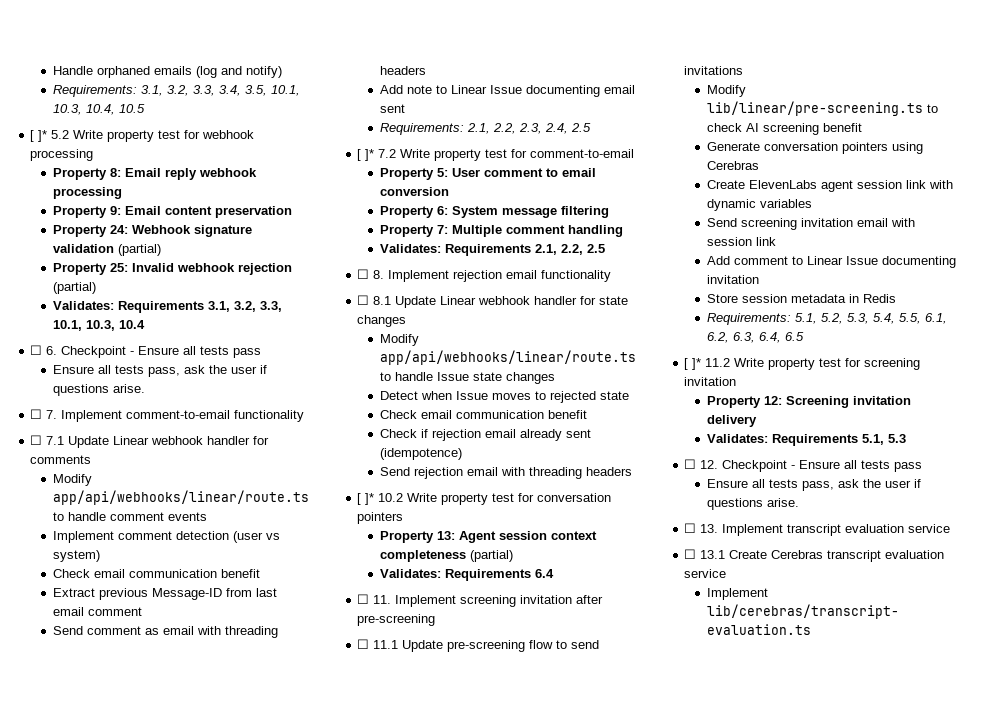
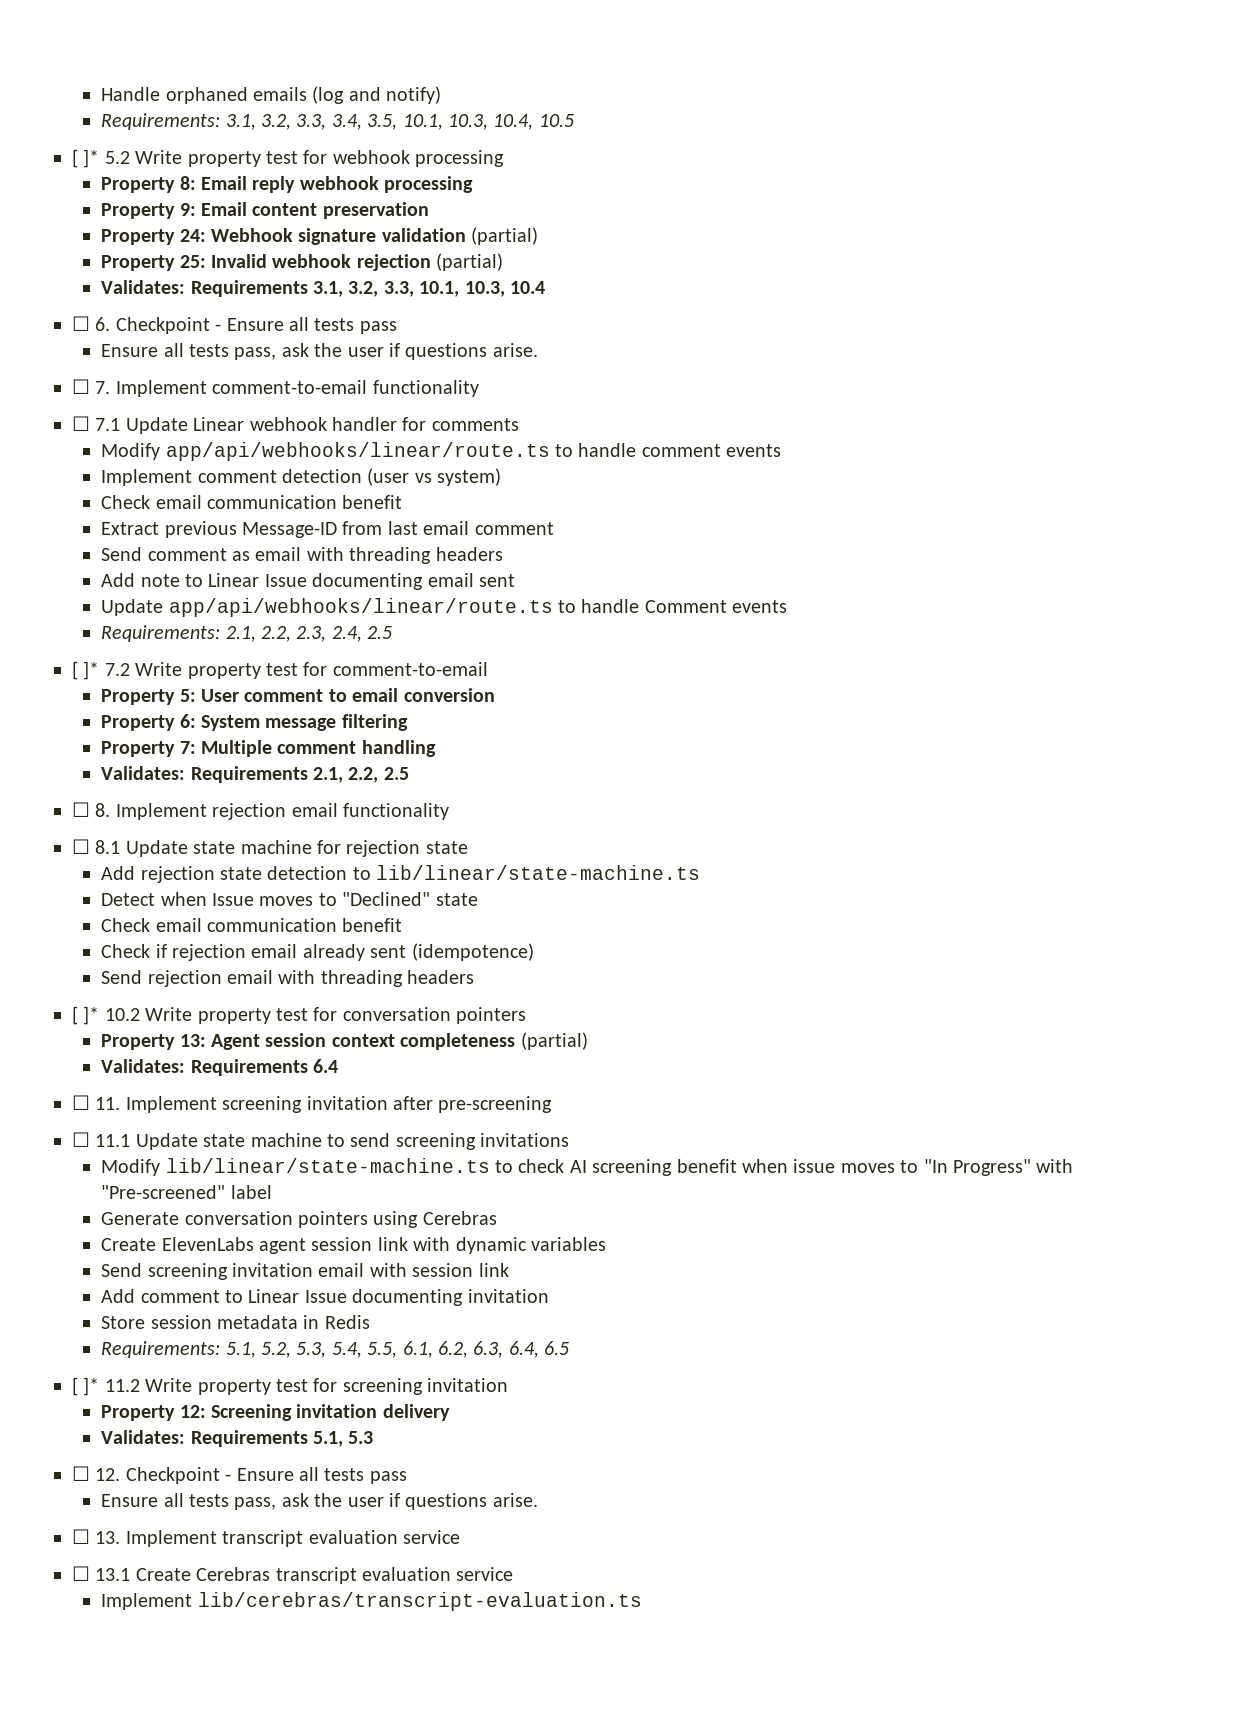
+ Update app/api/webhooks/linear/route.ts to handle Comment events
- ☐ 8.1 Update Linear webhook handler for state changes
- Modify app/api/webhooks/linear/route.ts to handle Issue state changes
+ ☐ 8.1 Update state machine for rejection state
+ Add rejection state detection to lib/linear/state-machine.ts
- Detect when Issue moves to rejected state
+ Detect when Issue moves to "Declined" state
- ☐ 11.1 Update pre-screening flow to send invitations
+ ☐ 11.1 Update state machine to send screening invitations
- Modify lib/linear/pre-screening.ts to check AI screening benefit
+ Modify lib/linear/state-machine.ts to check AI screening benefit when issue moves to "In Progress" with "Pre-screened" label

